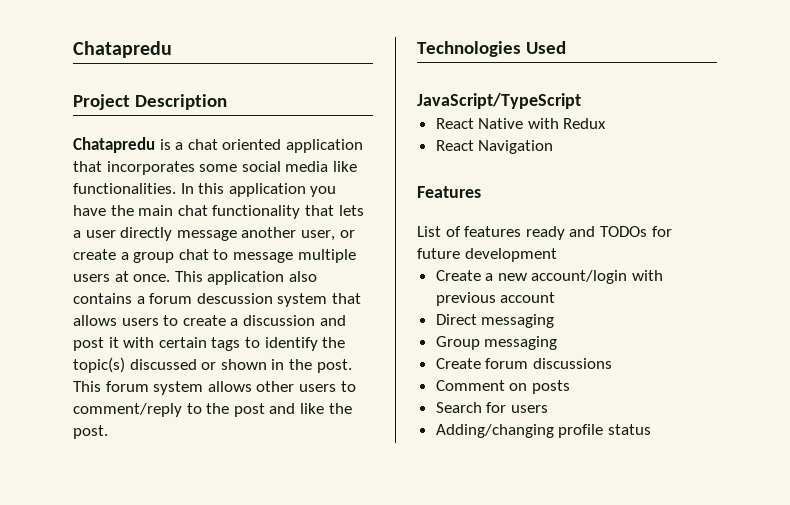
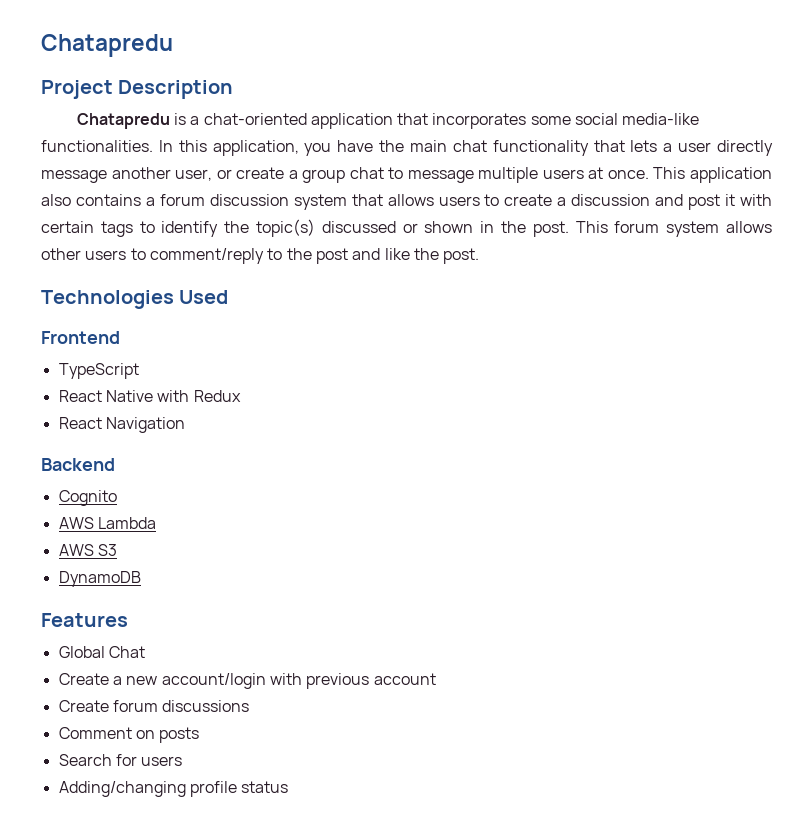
- Chatapredu is a chat oriented application that incorporates some social media like functionalities.
+ Chatapredu is a chat-oriented application that incorporates some social media-like functionalities.
- In this application you have the main chat functionality that lets a user directly message another user, or create a group chat to message multiple users at once.
+ In this application, you have the main chat functionality that lets a user directly message another user, or create a group chat to message multiple users at once.
- This application also contains a forum descussion system that allows users to create a discussion and post it with certain tags to identify the topic(s) discussed or shown in the post.
+ This application also contains a forum discussion system that allows users to create a discussion and post it with certain tags to identify the topic(s) discussed or shown in the post.
- JavaScript/TypeScript
+ Frontend
+ TypeScript
+ Backend
+ Cognito
+ AWS Lambda
+ AWS S3
+ DynamoDB
  Features
- List of features ready and TODOs for future development
+ Global Chat
- Direct messaging
- Group messaging

